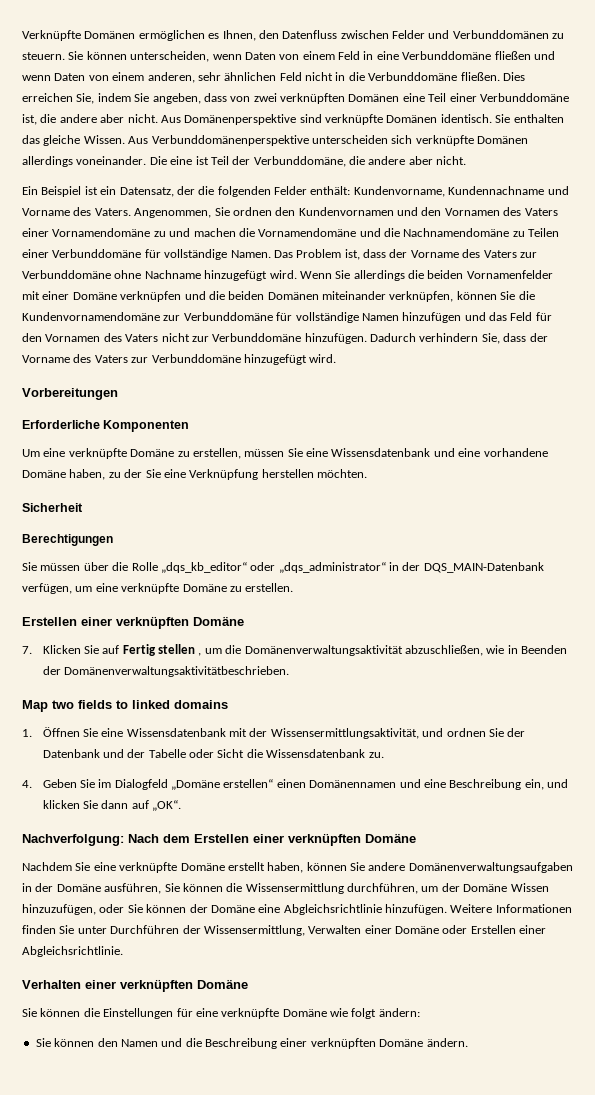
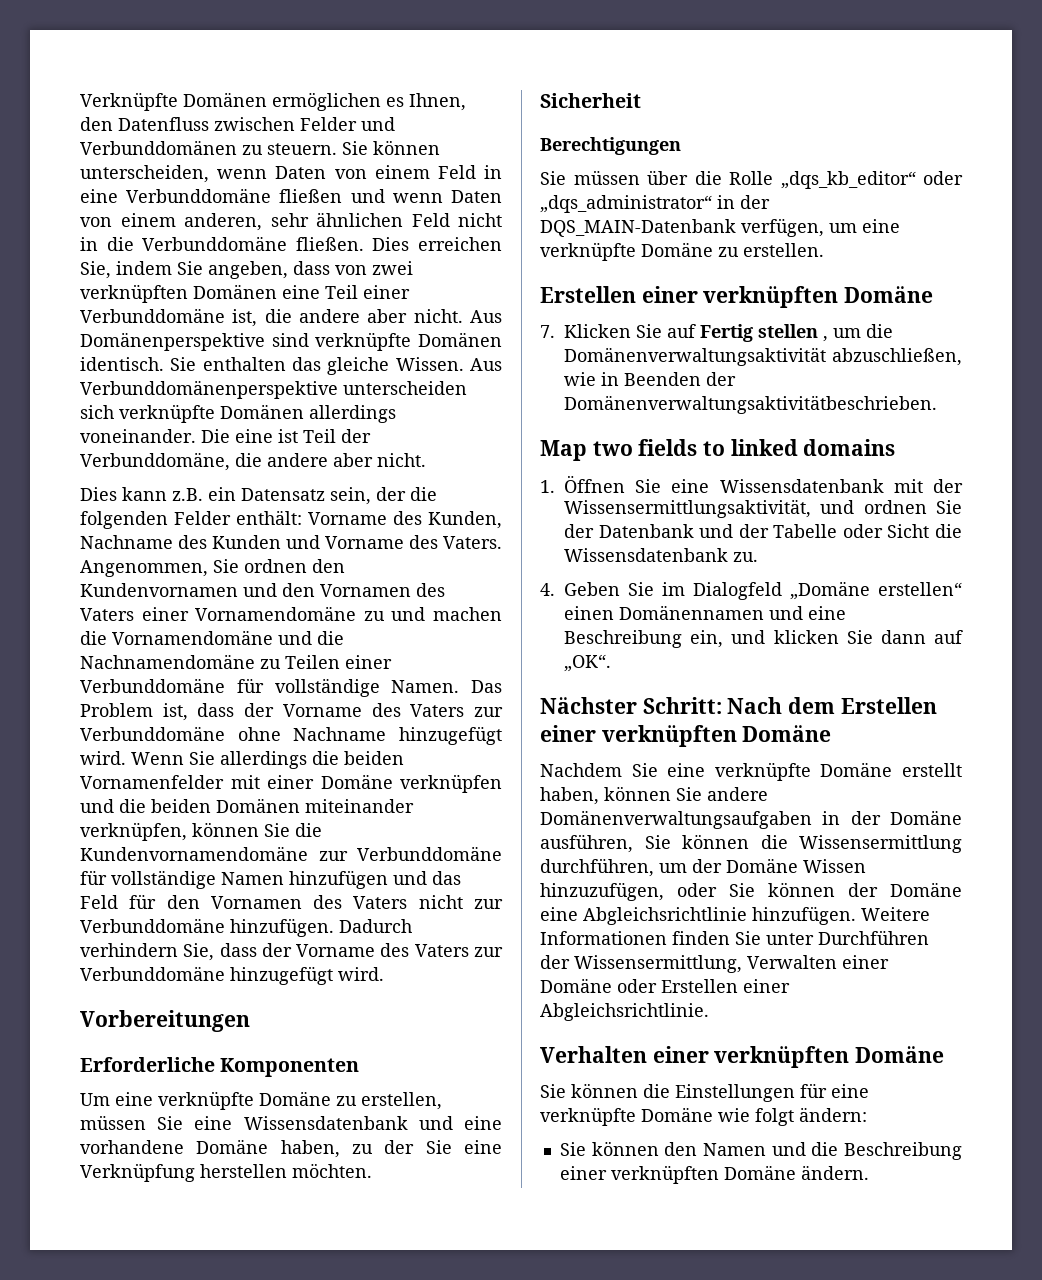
- Ein Beispiel ist ein Datensatz, der die folgenden Felder enthält: Kundenvorname, Kundennachname und Vorname des Vaters.
+ Dies kann z.B. ein Datensatz sein, der die folgenden Felder enthält: Vorname des Kunden, Nachname des Kunden und Vorname des Vaters.
- Nachverfolgung: Nach dem Erstellen einer verknüpften Domäne
+ Nächster Schritt: Nach dem Erstellen einer verknüpften Domäne

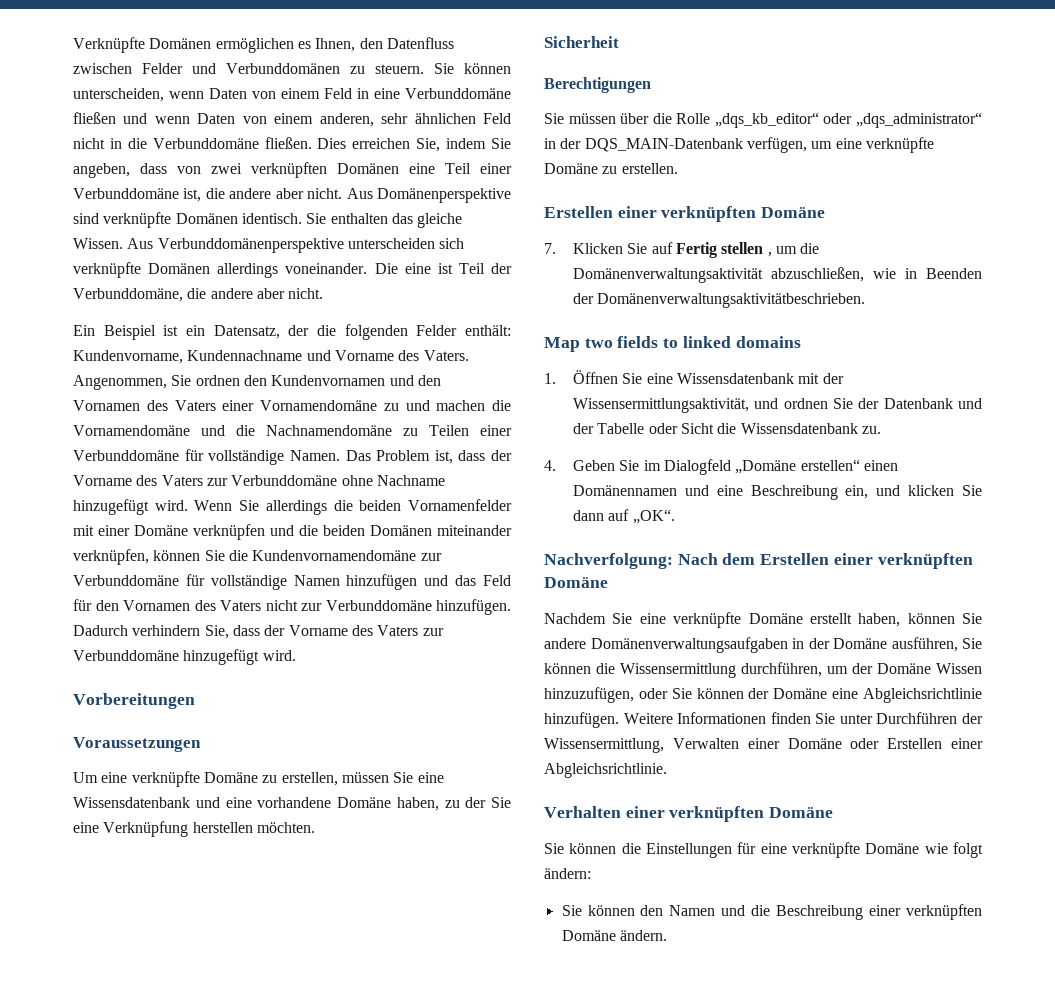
- Dies kann z.B. ein Datensatz sein, der die folgenden Felder enthält: Vorname des Kunden, Nachname des Kunden und Vorname des Vaters.
+ Ein Beispiel ist ein Datensatz, der die folgenden Felder enthält: Kundenvorname, Kundennachname und Vorname des Vaters.
- Erforderliche Komponenten
+ Voraussetzungen
- Nächster Schritt: Nach dem Erstellen einer verknüpften Domäne
+ Nachverfolgung: Nach dem Erstellen einer verknüpften Domäne

